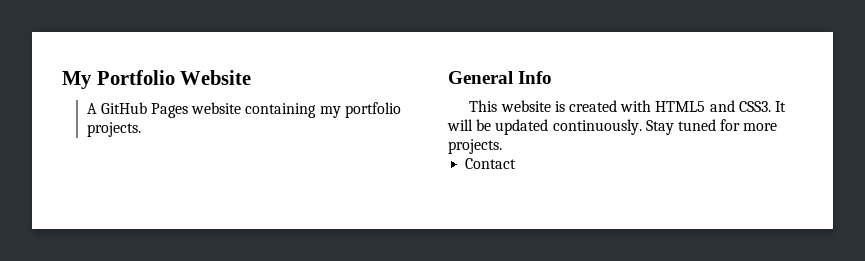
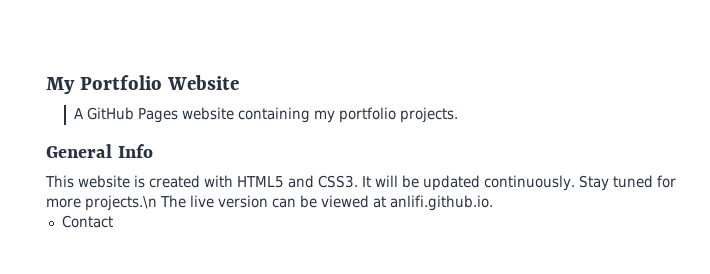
- Stay tuned for more projects.
+ Stay tuned for more projects.\n The live version can be viewed at anlifi.github.io.

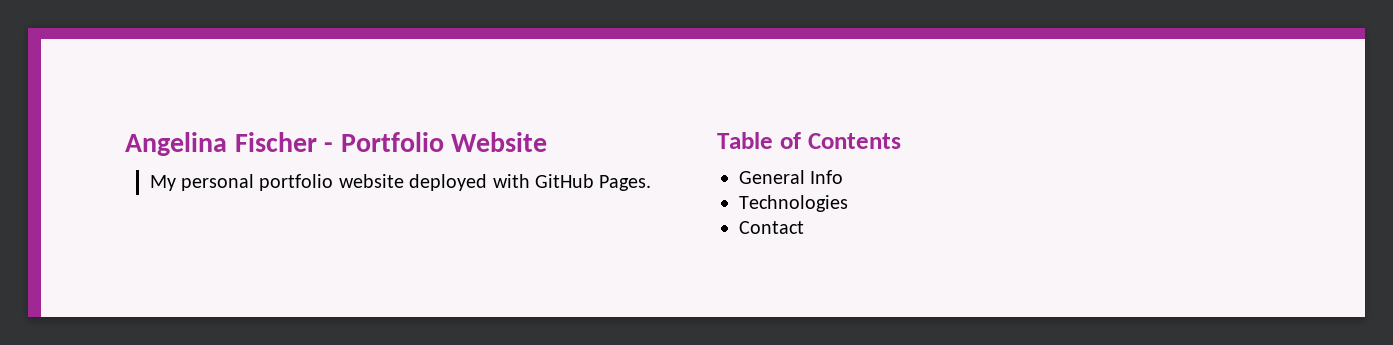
- My Portfolio Website
+ Angelina Fischer - Portfolio Website
- A GitHub Pages website containing my portfolio projects.
+ My personal portfolio website deployed with GitHub Pages.
+ Table of Contents
  General Info
- This website is created with HTML5 and CSS3. It will be updated continuously. Stay tuned for more projects.\n The live version can be viewed at anlifi.github.io.
+ Technologies

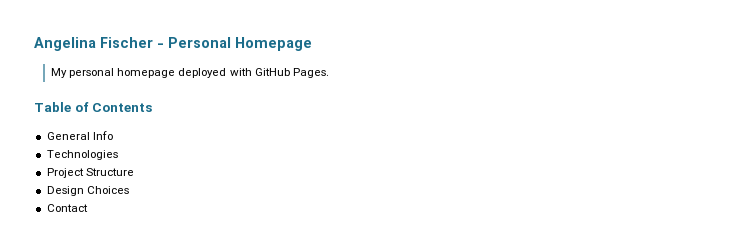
- Angelina Fischer - Portfolio Website
+ Angelina Fischer - Personal Homepage
- My personal portfolio website deployed with GitHub Pages.
+ My personal homepage deployed with GitHub Pages.
+ Project Structure
+ Design Choices

